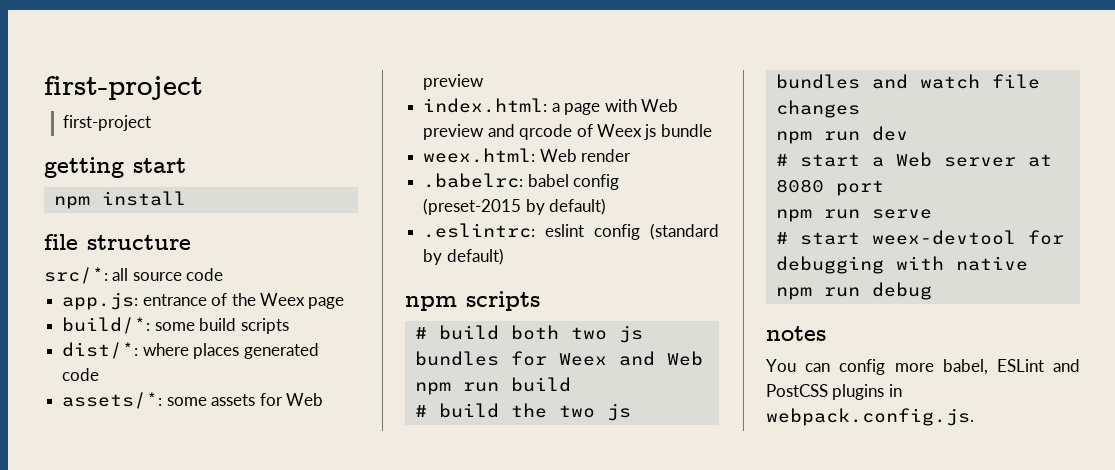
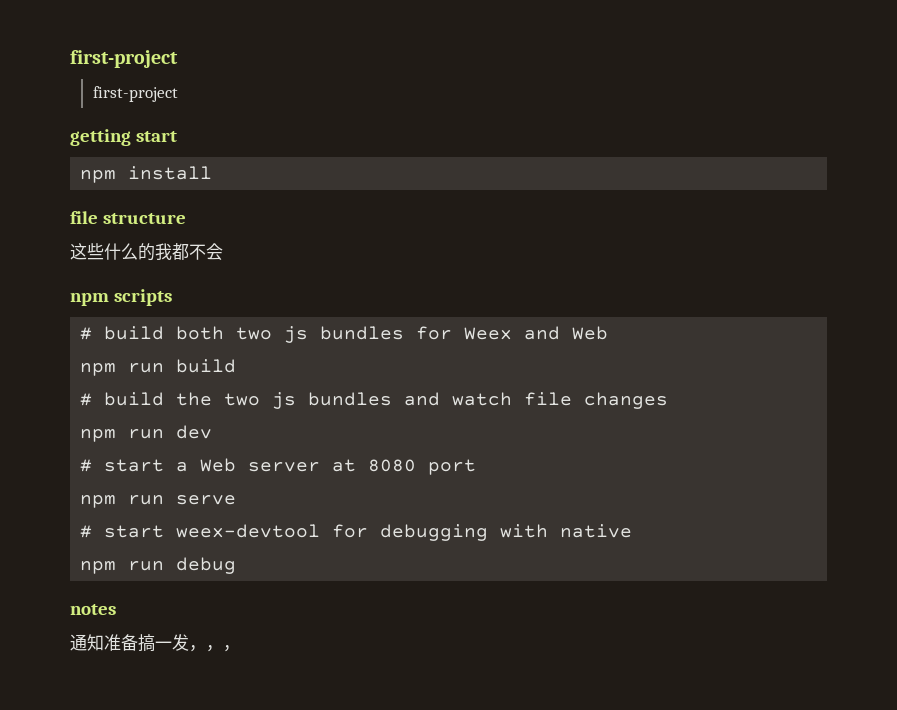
- src/*: all source code
- app.js: entrance of the Weex page
- build/*: some build scripts
- dist/*: where places generated code
- assets/*: some assets for Web preview
- index.html: a page with Web preview and qrcode of Weex js bundle
- weex.html: Web render
- .babelrc: babel config (preset-2015 by default)
- .eslintrc: eslint config (standard by default)
+ 这些什么的我都不会
- You can config more babel, ESLint and PostCSS plugins in webpack.config.js.
+ 通知准备搞一发，，，

